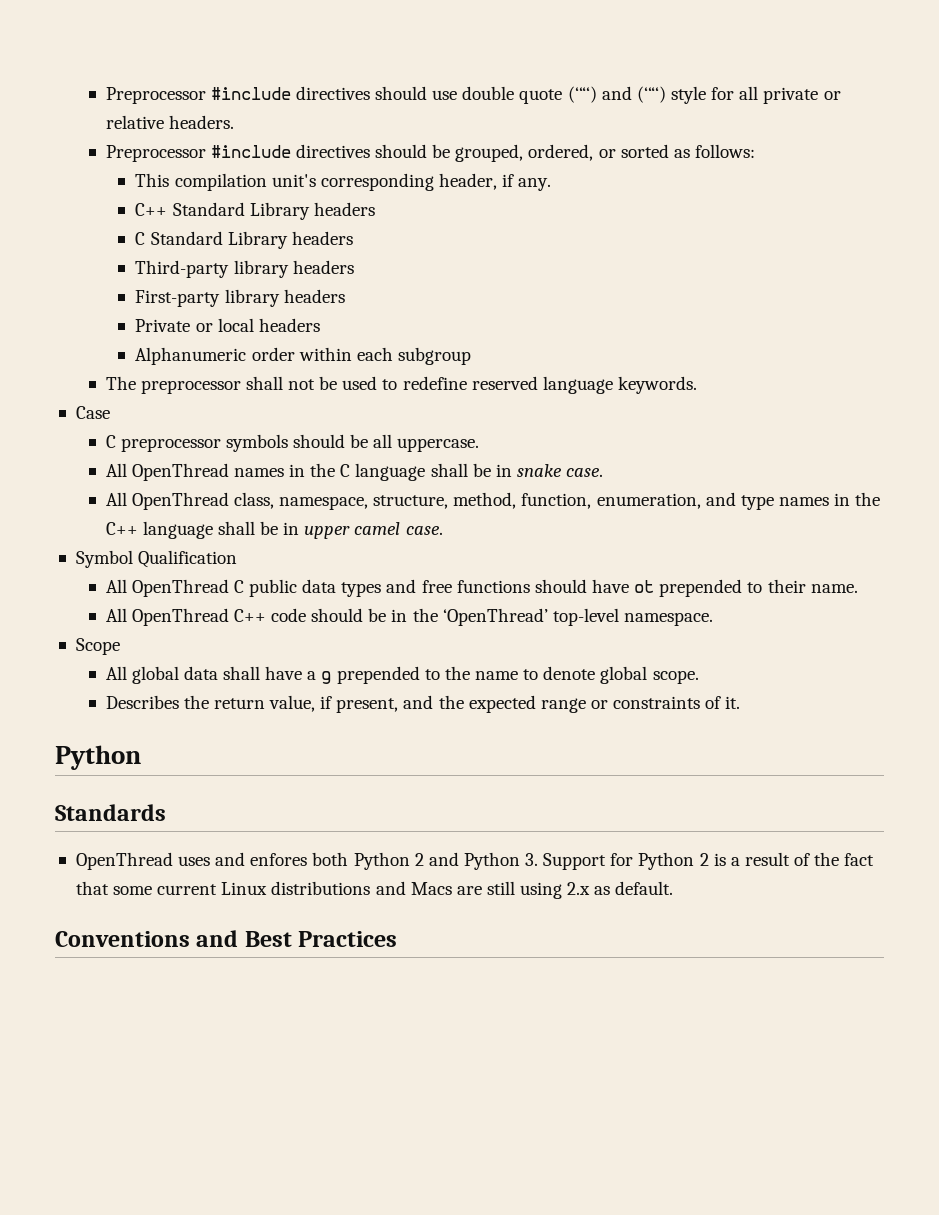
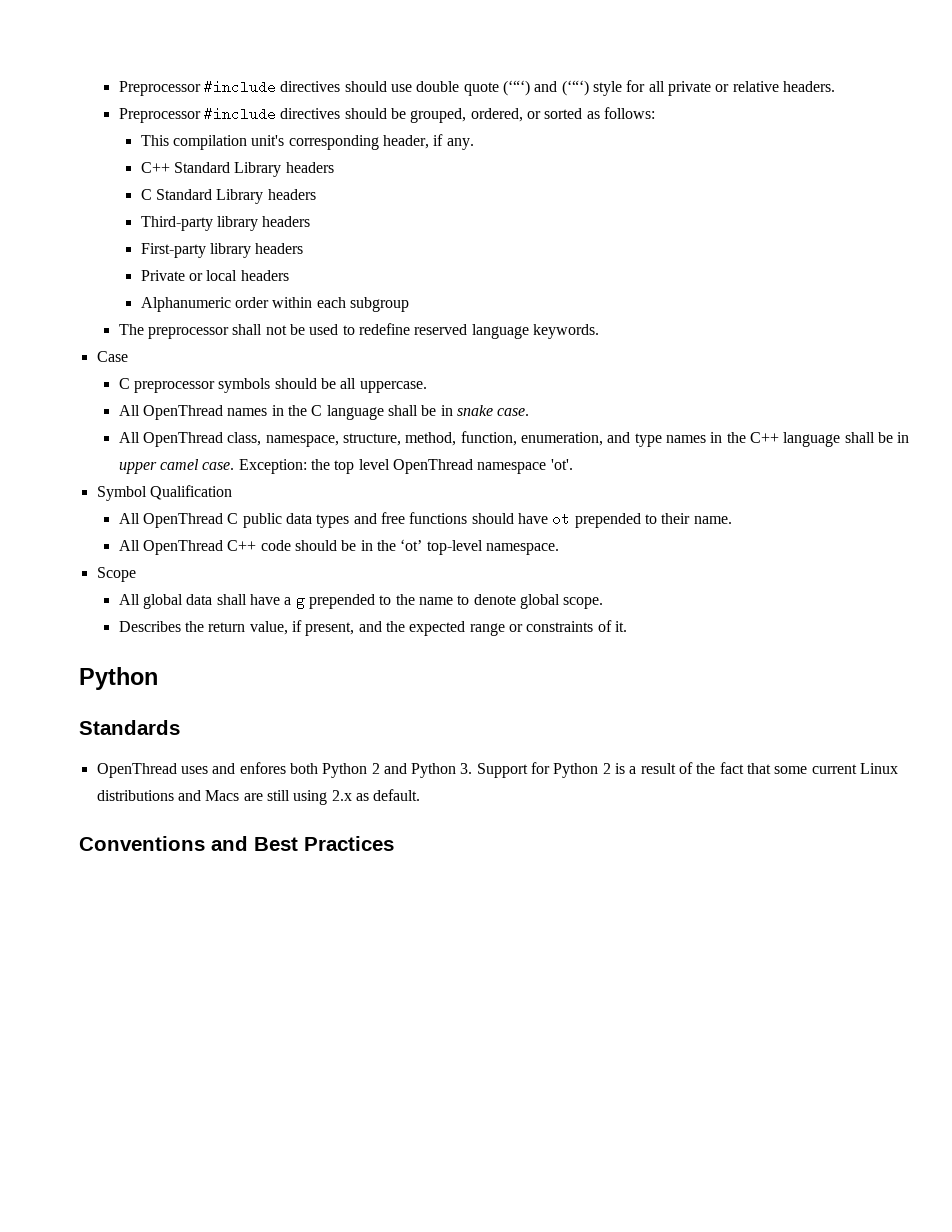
+ Exception: the top level OpenThread namespace 'ot'.
- All OpenThread C++ code should be in the ‘OpenThread’ top-level namespace.
+ All OpenThread C++ code should be in the ‘ot’ top-level namespace.

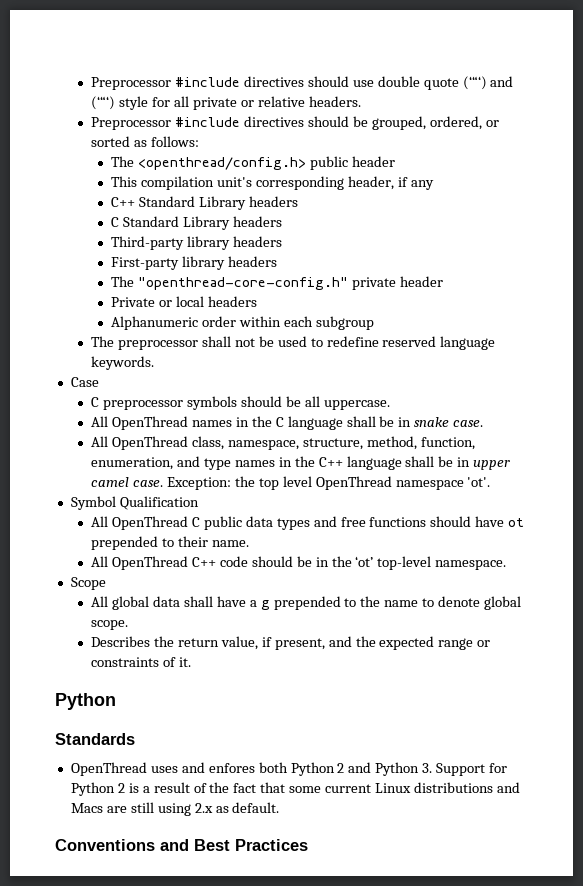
+ The <openthread/config.h> public header
- This compilation unit's corresponding header, if any.
+ This compilation unit's corresponding header, if any
+ The "openthread-core-config.h" private header

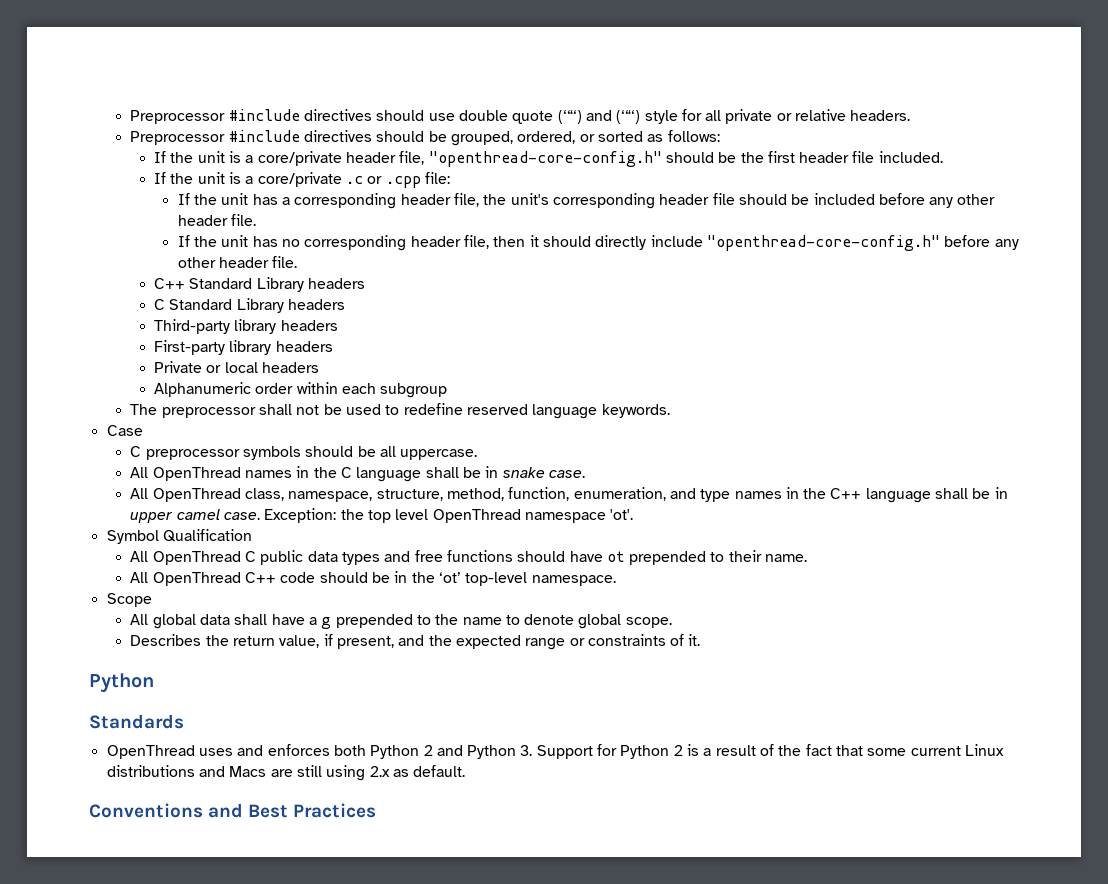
- The <openthread/config.h> public header
- This compilation unit's corresponding header, if any
+ If the unit is a core/private header file, "openthread-core-config.h" should be the first header file included.
+ If the unit is a core/private .c or .cpp file:
+ If the unit has a corresponding header file, the unit's corresponding header file should be included before any other header file.
+ If the unit has no corresponding header file, then it should directly include "openthread-core-config.h" before any other header file.
- The "openthread-core-config.h" private header
- OpenThread uses and enfores both Python 2 and Python 3. Support for Python 2 is a result of the fact that some current Linux distributions and Macs are still using 2.x as default.
+ OpenThread uses and enforces both Python 2 and Python 3. Support for Python 2 is a result of the fact that some current Linux distributions and Macs are still using 2.x as default.

